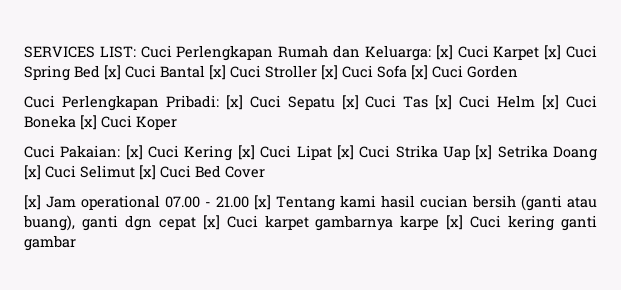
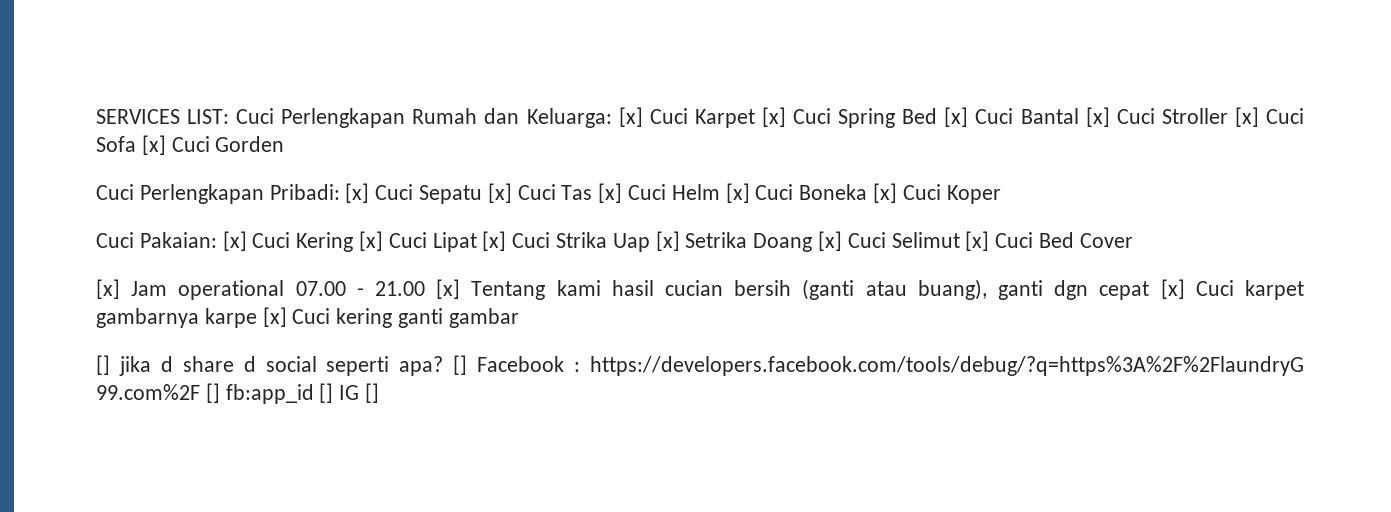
+ [] jika d share d social seperti apa? [] Facebook : https://developers.facebook.com/tools/debug/?q=https%3A%2F%2FlaundryG 99.com%2F [] fb:app_id [] IG []

